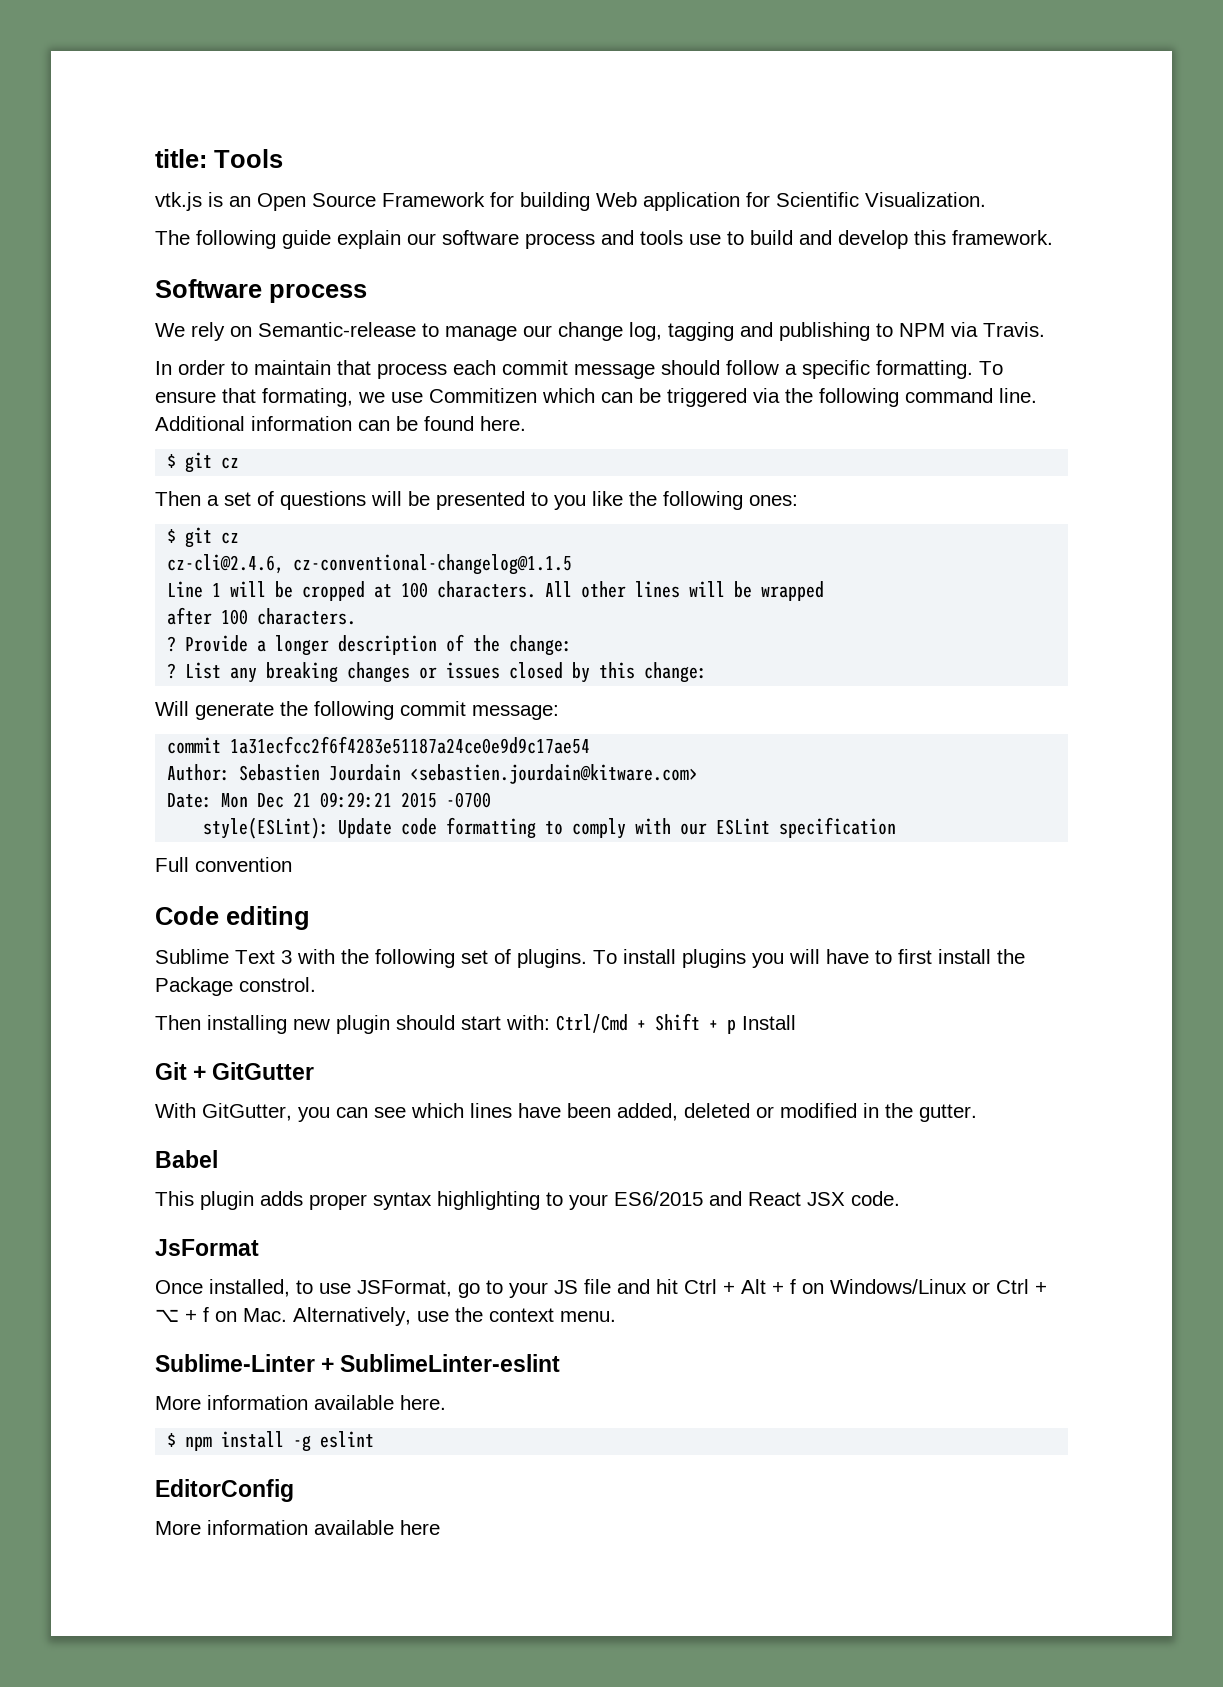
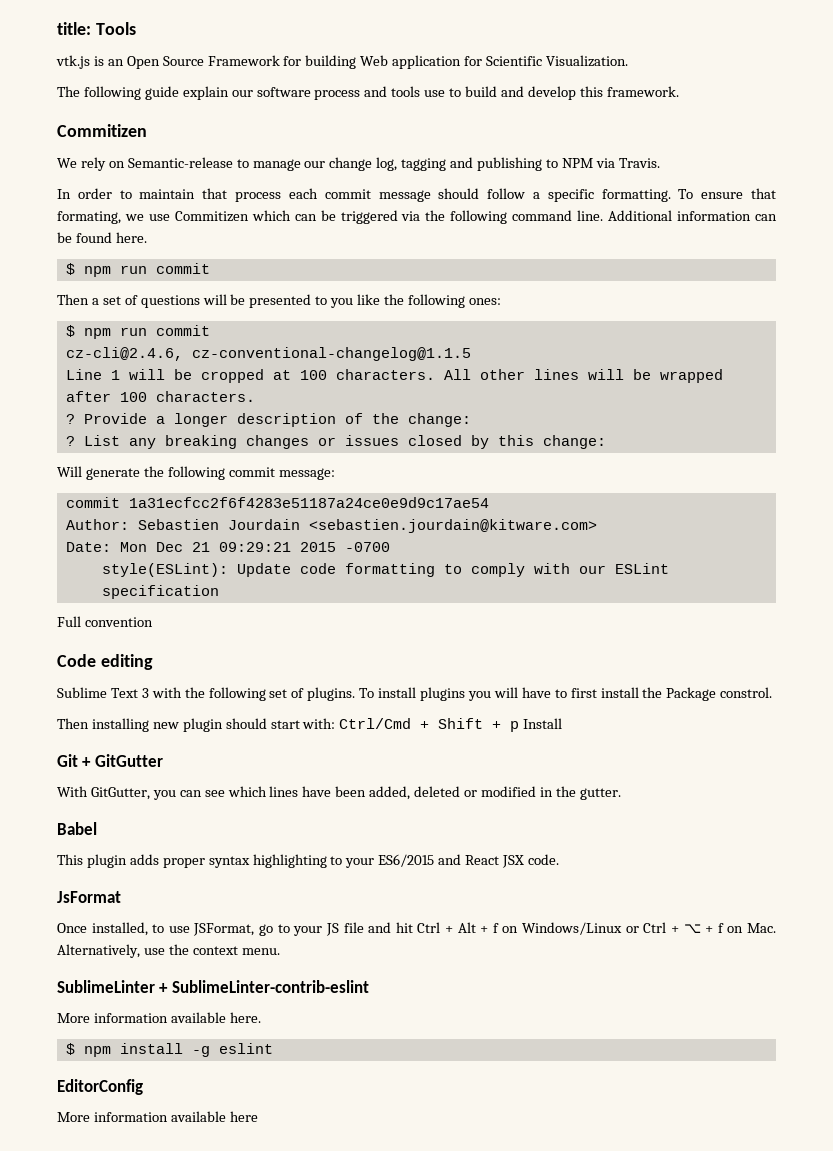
  The following guide explain our software process and tools use to build and develop this framework.
- Software process
+ Commitizen
  Additional information can be found here.
- $ git cz
+ $ npm run commit
  Then a set of questions will be presented to you like the following ones:
- $ git cz
+ $ npm run commit
- Sublime-Linter + SublimeLinter-eslint
+ SublimeLinter + SublimeLinter-contrib-eslint

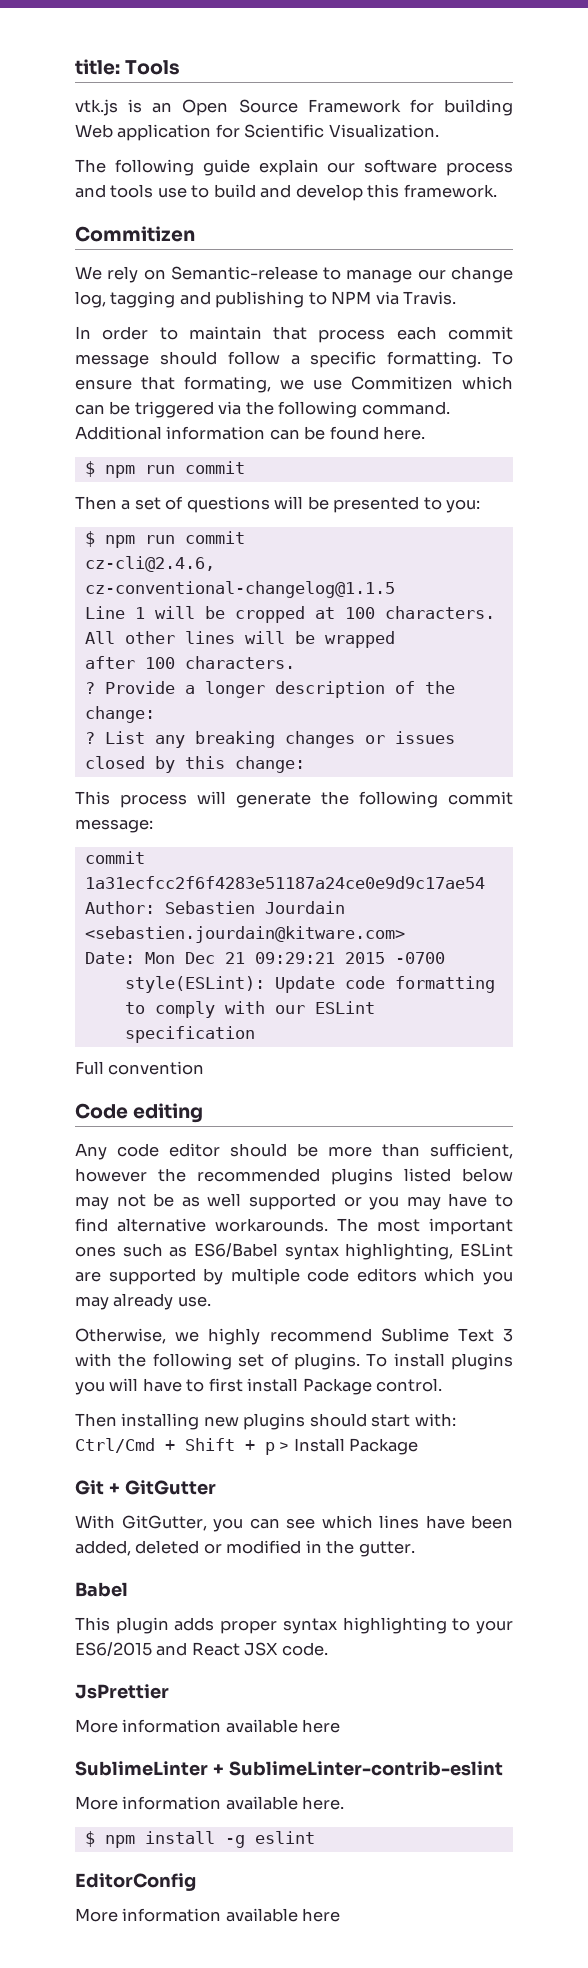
- To ensure that formating, we use Commitizen which can be triggered via the following command line.
+ To ensure that formating, we use Commitizen which can be triggered via the following command.
- Then a set of questions will be presented to you like the following ones:
+ Then a set of questions will be presented to you:
- Will generate the following commit message:
+ This process will generate the following commit message:
- Sublime Text 3 with the following set of plugins.
+ Any code editor should be more than sufficient, however the recommended plugins listed below may not be as well supported or you may have to find alternative workarounds. The most important ones such as ES6/Babel syntax highlighting, ESLint are supported by multiple code editors which you may already use.
+ Otherwise, we highly recommend Sublime Text 3 with the following set of plugins.
- To install plugins you will have to first install the Package constrol.
+ To install plugins you will have to first install Package control.
- Then installing new plugin should start with: Ctrl/Cmd + Shift + p Install
+ Then installing new plugins should start with: Ctrl/Cmd + Shift + p > Install Package
- JsFormat
- Once installed, to use JSFormat, go to your JS file and hit Ctrl + Alt + f on Windows/Linux or Ctrl + ⌥ + f on Mac. Alternatively, use the context menu.
+ JsPrettier
+ More information available here

